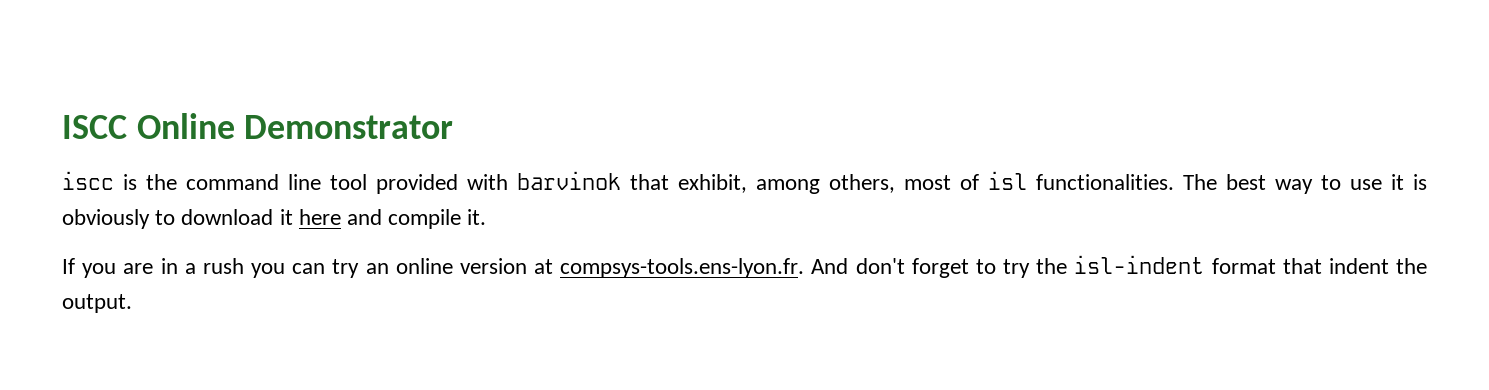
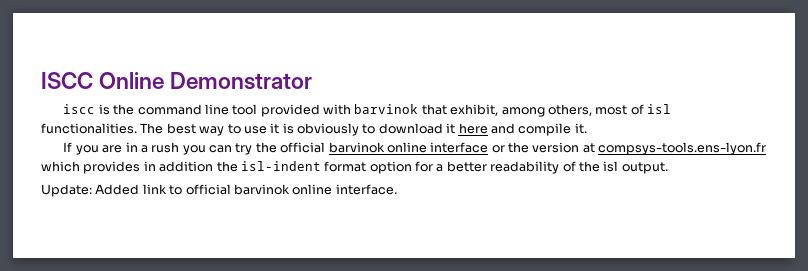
- If you are in a rush you can try an online version at compsys-tools.ens-lyon.fr. And don't forget to try the isl-indent format that indent the output.
+ If you are in a rush you can try the official barvinok online interface or the version at compsys-tools.ens-lyon.fr which provides in addition the isl-indent format option for a better readability of the isl output.
+ Update: Added link to official barvinok online interface.

